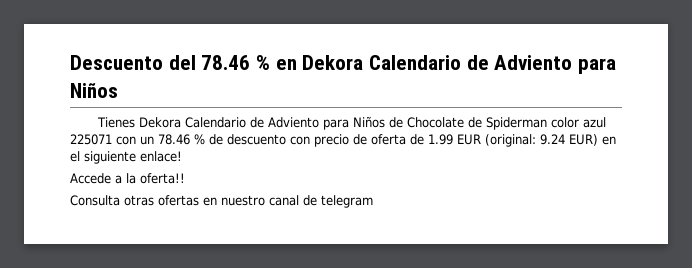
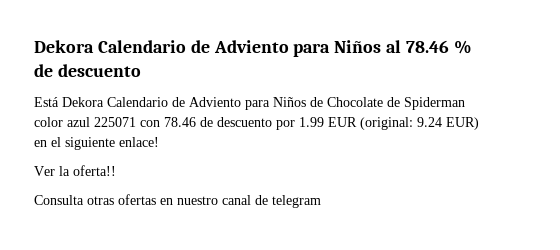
- Descuento del 78.46 % en Dekora Calendario de Adviento para Niños
- Tienes Dekora Calendario de Adviento para Niños de Chocolate de Spiderman color azul 225071 con un 78.46 % de descuento con precio de oferta de 1.99 EUR (original: 9.24 EUR) en el siguiente enlace!
+ Dekora Calendario de Adviento para Niños al 78.46 % de descuento
+ Está Dekora Calendario de Adviento para Niños de Chocolate de Spiderman color azul 225071 con 78.46 de descuento por 1.99 EUR (original: 9.24 EUR) en el siguiente enlace!
- Accede a la oferta!!
+ Ver la oferta!!

